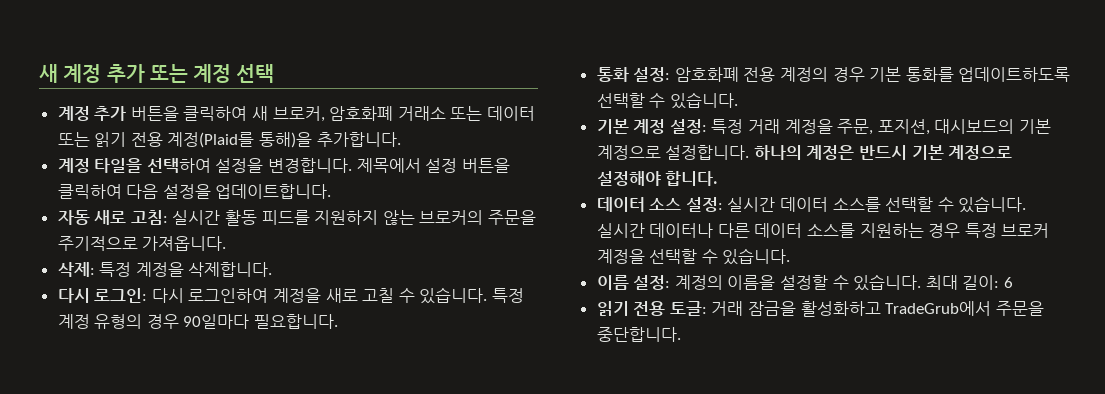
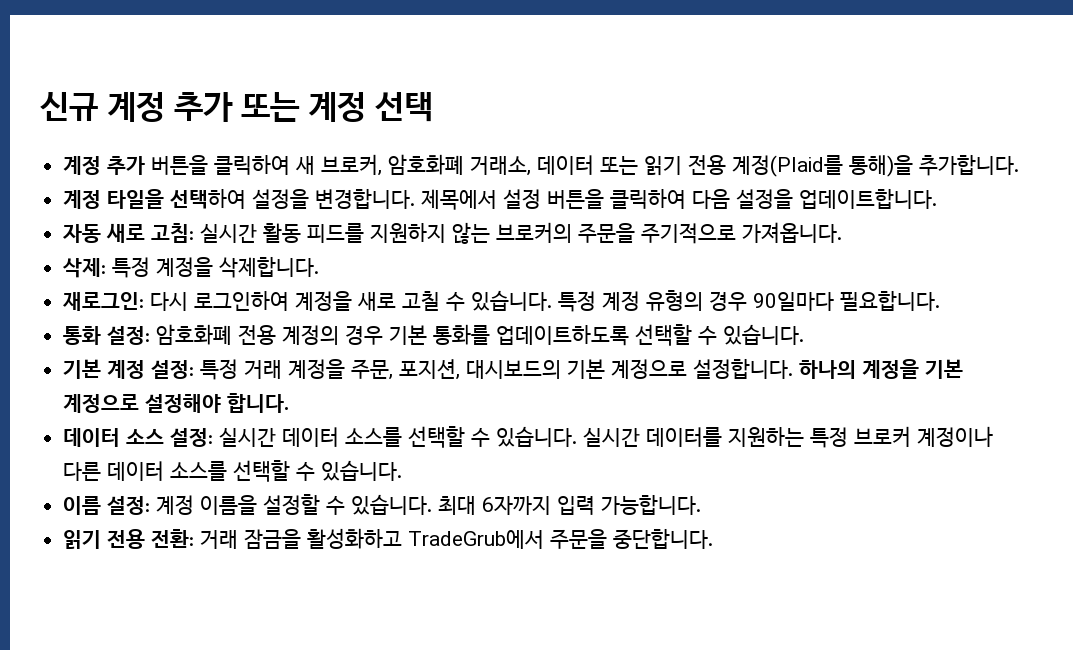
- 새 계정 추가 또는 계정 선택
+ 신규 계정 추가 또는 계정 선택
- 계정 추가 버튼을 클릭하여 새 브로커, 암호화폐 거래소 또는 데이터 또는 읽기 전용 계정(Plaid를 통해)을 추가합니다.
+ 계정 추가 버튼을 클릭하여 새 브로커, 암호화폐 거래소, 데이터 또는 읽기 전용 계정(Plaid를 통해)을 추가합니다.
- 다시 로그인: 다시 로그인하여 계정을 새로 고칠 수 있습니다.
+ 재로그인: 다시 로그인하여 계정을 새로 고칠 수 있습니다.
- 하나의 계정은 반드시 기본 계정으로 설정해야 합니다.
+ 하나의 계정을 기본 계정으로 설정해야 합니다.
- 실시간 데이터나 다른 데이터 소스를 지원하는 경우 특정 브로커 계정을 선택할 수 있습니다.
+ 실시간 데이터를 지원하는 특정 브로커 계정이나 다른 데이터 소스를 선택할 수 있습니다.
- 이름 설정: 계정의 이름을 설정할 수 있습니다.
+ 이름 설정: 계정 이름을 설정할 수 있습니다.
- 최대 길이: 6
- 읽기 전용 토글: 거래 잠금을 활성화하고 TradeGrub에서 주문을 중단합니다.
+ 최대 6자까지 입력 가능합니다.
+ 읽기 전용 전환: 거래 잠금을 활성화하고 TradeGrub에서 주문을 중단합니다.

